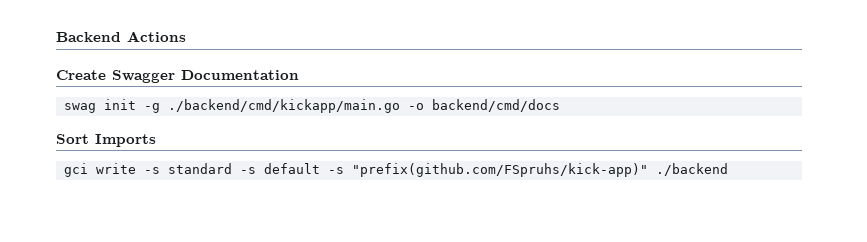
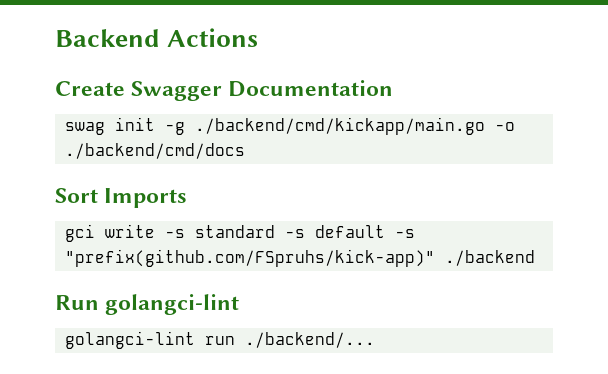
- swag init -g ./backend/cmd/kickapp/main.go -o backend/cmd/docs
+ swag init -g ./backend/cmd/kickapp/main.go -o ./backend/cmd/docs
+ Run golangci-lint
+ golangci-lint run ./backend/...

